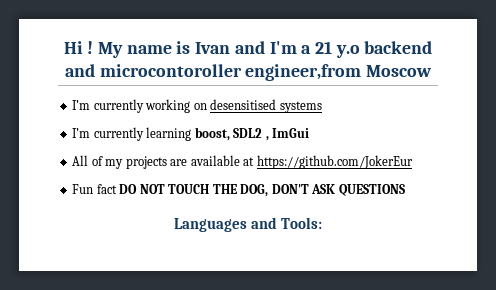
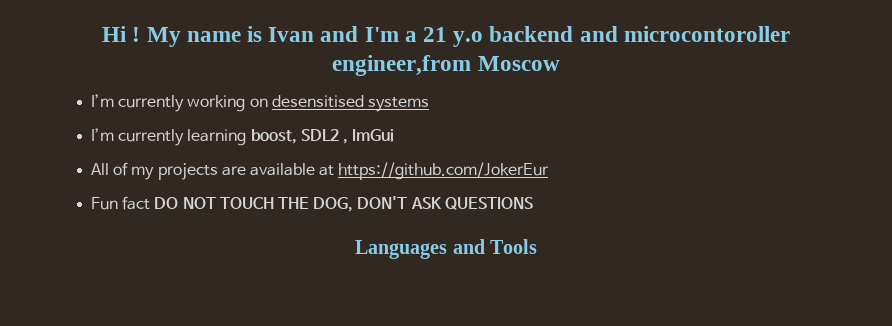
- Languages and Tools:
+ Languages and Tools

